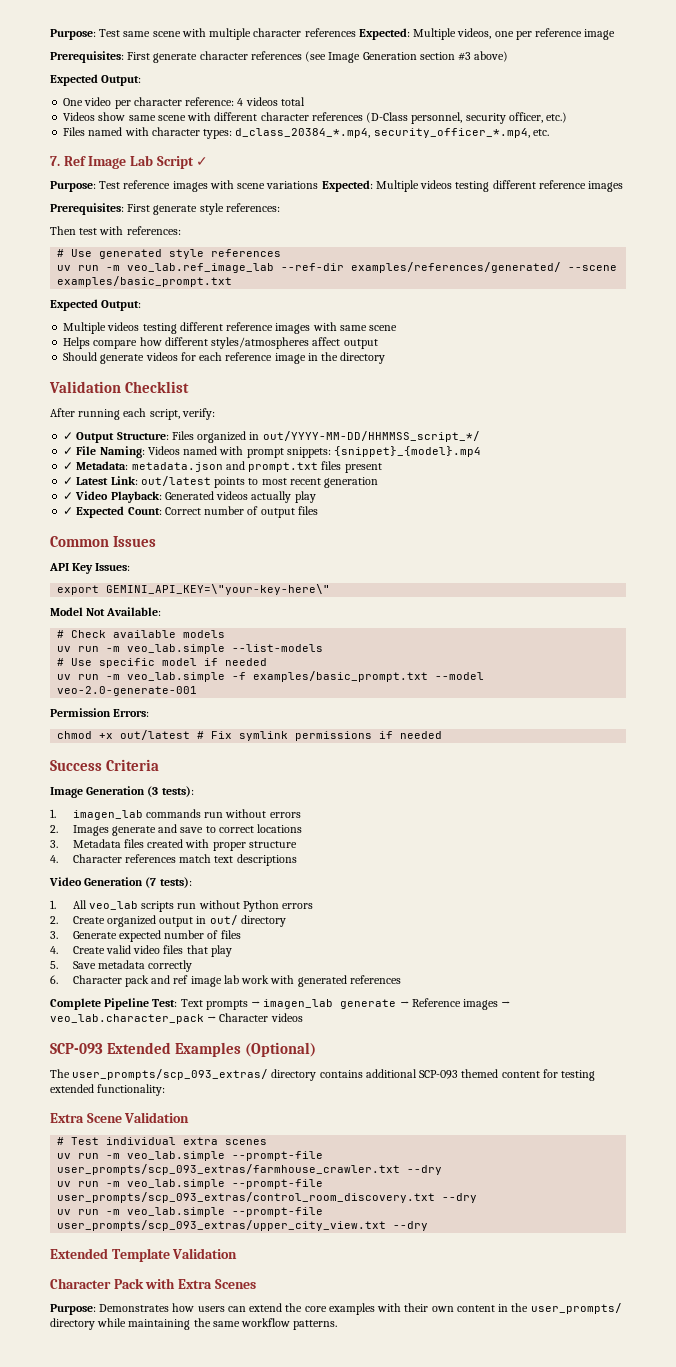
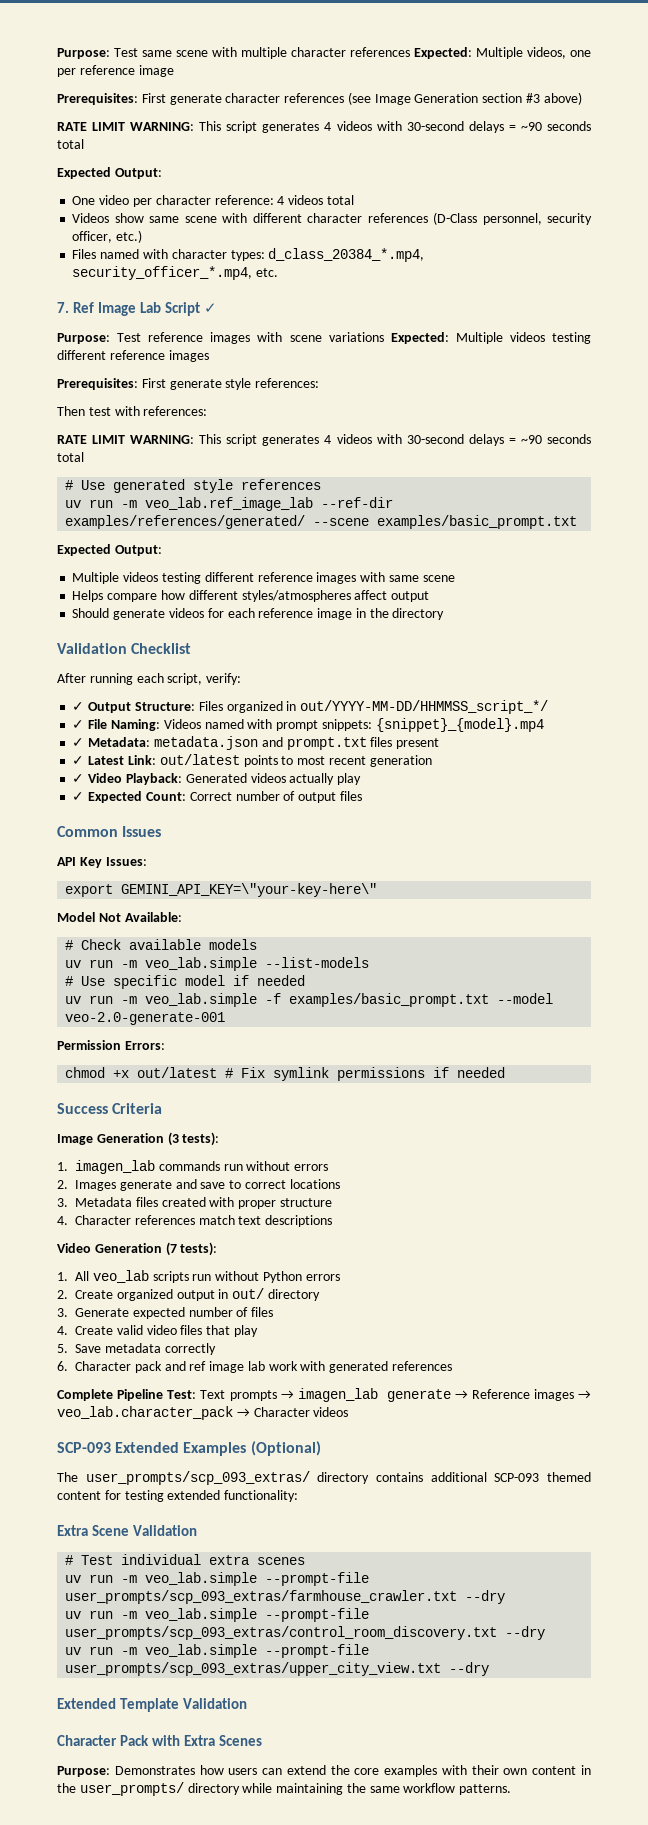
  Prerequisites: First generate character references (see Image Generation section #3 above)
+ RATE LIMIT WARNING: This script generates 4 videos with 30-second delays = ~90 seconds total
  Then test with references:
+ RATE LIMIT WARNING: This script generates 4 videos with 30-second delays = ~90 seconds total

